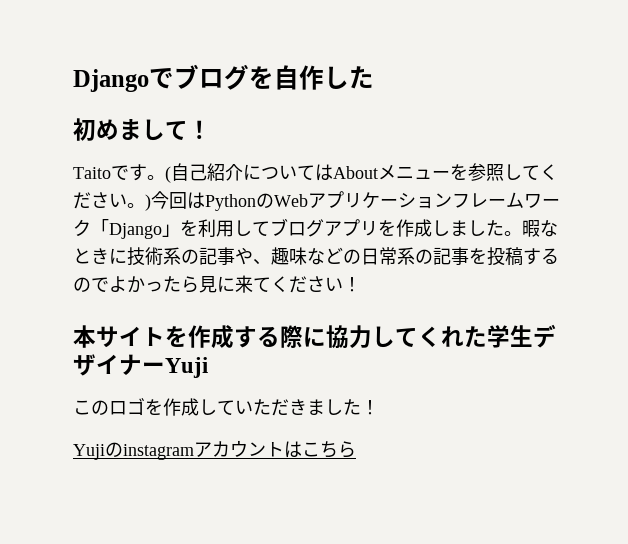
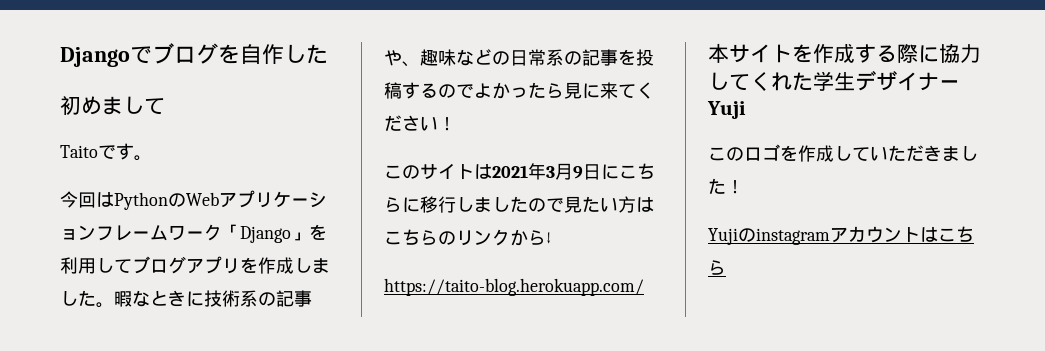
- 初めまして！
+ 初めまして
- Taitoです。(自己紹介についてはAboutメニューを参照してください。)今回はPythonのWebアプリケーションフレームワーク「Django」を利用してブログアプリを作成しました。
+ Taitoです。
+ 今回はPythonのWebアプリケーションフレームワーク「Django」を利用してブログアプリを作成しました。
+ このサイトは2021年3月9日にこちらに移行しましたので見たい方はこちらのリンクから↓
+ https://taito-blog.herokuapp.com/

